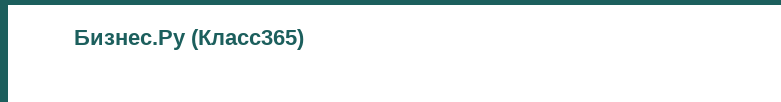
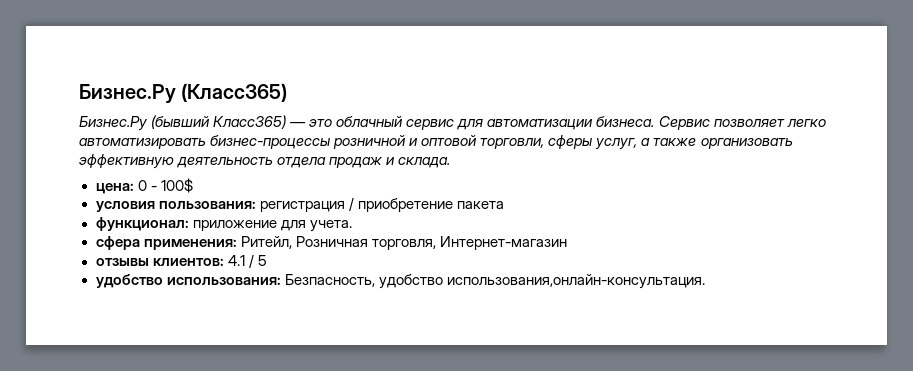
+ Бизнес.Ру (бывший Класс365) — это облачный сервис для автоматизации бизнеса. Сервис позволяет легко автоматизировать бизнес-процессы розничной и оптовой торговли, сферы услуг, а также организовать эффективную деятельность отдела продаж и склада.
+ цена: 0 - 100$
+ условия пользования: регистрация / приобретение пакета
+ функционал: приложение для учета.
+ сфера применения: Ритейл, Розничная торговля, Интернет-магазин
+ отзывы клиентов: 4.1 / 5
+ удобство использования: Безпасность, удобство использования,онлайн-консультация.

